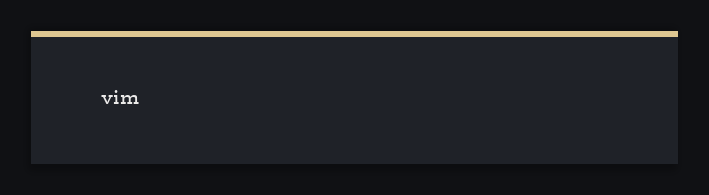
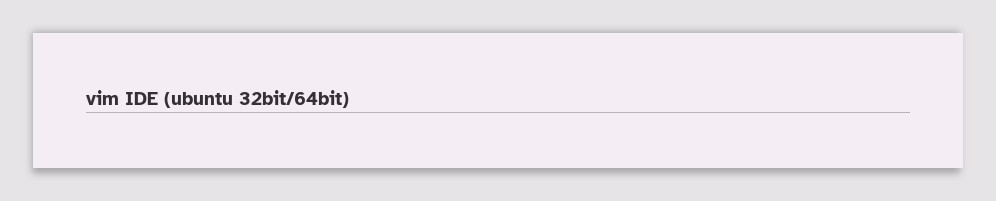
- vim
+ vim IDE (ubuntu 32bit/64bit)

